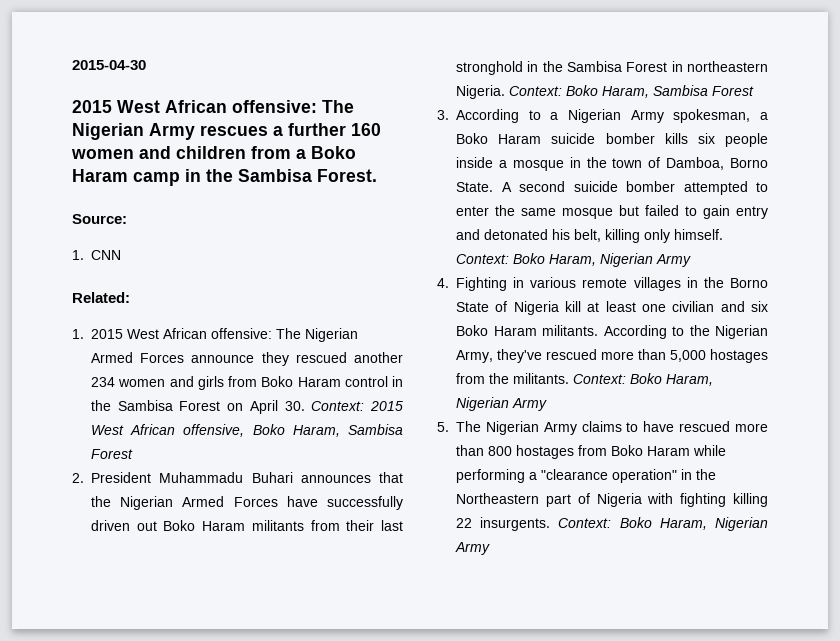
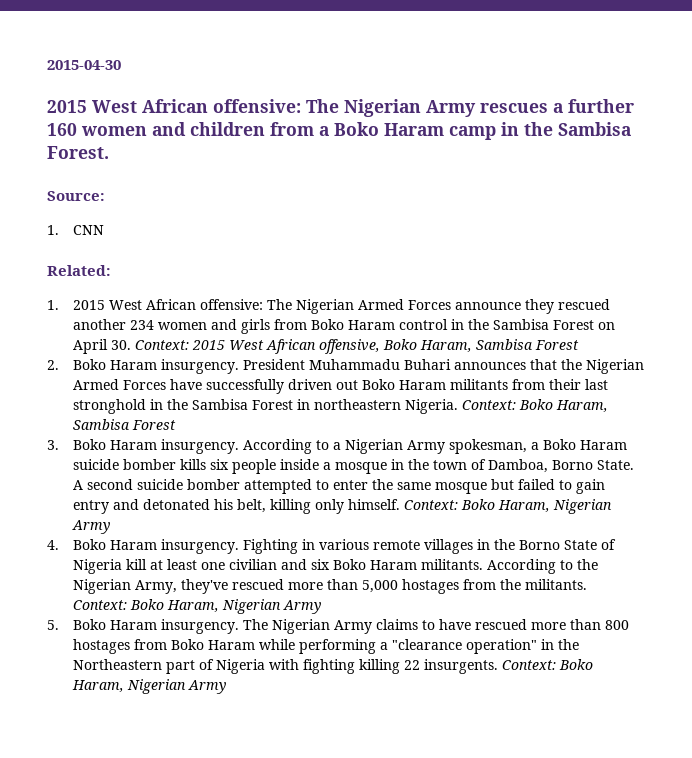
- 2. President Muhammadu Buhari announces that the Nigerian Armed Forces have successfully driven out Boko Haram militants from their last stronghold in the Sambisa Forest in northeastern Nigeria.
+ 2. Boko Haram insurgency. President Muhammadu Buhari announces that the Nigerian Armed Forces have successfully driven out Boko Haram militants from their last stronghold in the Sambisa Forest in northeastern Nigeria.
- 3. According to a Nigerian Army spokesman, a Boko Haram suicide bomber kills six people inside a mosque in the town of Damboa, Borno State.
+ 3. Boko Haram insurgency. According to a Nigerian Army spokesman, a Boko Haram suicide bomber kills six people inside a mosque in the town of Damboa, Borno State.
- 4. Fighting in various remote villages in the Borno State of Nigeria kill at least one civilian and six Boko Haram militants.
+ 4. Boko Haram insurgency. Fighting in various remote villages in the Borno State of Nigeria kill at least one civilian and six Boko Haram militants.
- 5. The Nigerian Army claims to have rescued more than 800 hostages from Boko Haram while performing a "clearance operation" in the Northeastern part of Nigeria with fighting killing 22 insurgents.
+ 5. Boko Haram insurgency. The Nigerian Army claims to have rescued more than 800 hostages from Boko Haram while performing a "clearance operation" in the Northeastern part of Nigeria with fighting killing 22 insurgents.

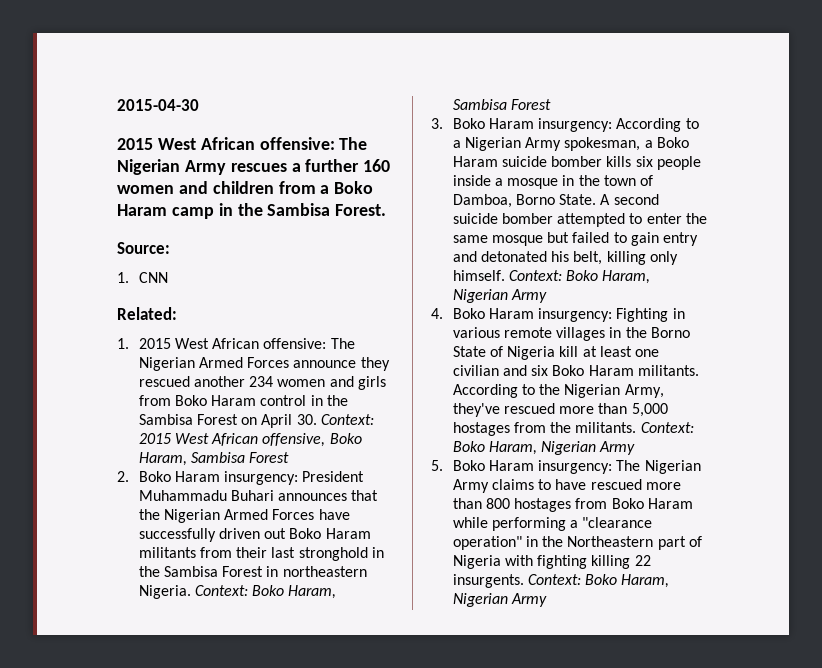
- 2. Boko Haram insurgency. President Muhammadu Buhari announces that the Nigerian Armed Forces have successfully driven out Boko Haram militants from their last stronghold in the Sambisa Forest in northeastern Nigeria.
+ 2. Boko Haram insurgency: President Muhammadu Buhari announces that the Nigerian Armed Forces have successfully driven out Boko Haram militants from their last stronghold in the Sambisa Forest in northeastern Nigeria.
- 3. Boko Haram insurgency. According to a Nigerian Army spokesman, a Boko Haram suicide bomber kills six people inside a mosque in the town of Damboa, Borno State.
+ 3. Boko Haram insurgency: According to a Nigerian Army spokesman, a Boko Haram suicide bomber kills six people inside a mosque in the town of Damboa, Borno State.
- 4. Boko Haram insurgency. Fighting in various remote villages in the Borno State of Nigeria kill at least one civilian and six Boko Haram militants.
+ 4. Boko Haram insurgency: Fighting in various remote villages in the Borno State of Nigeria kill at least one civilian and six Boko Haram militants.
- 5. Boko Haram insurgency. The Nigerian Army claims to have rescued more than 800 hostages from Boko Haram while performing a "clearance operation" in the Northeastern part of Nigeria with fighting killing 22 insurgents.
+ 5. Boko Haram insurgency: The Nigerian Army claims to have rescued more than 800 hostages from Boko Haram while performing a "clearance operation" in the Northeastern part of Nigeria with fighting killing 22 insurgents.

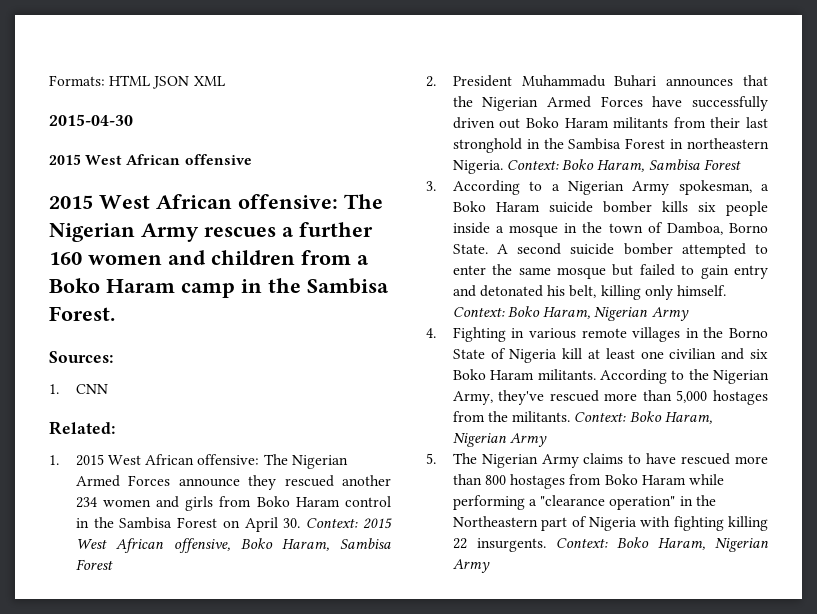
+ Formats: HTML JSON XML
  2015-04-30
+ 2015 West African offensive
- Source:
+ Sources:
- 2. Boko Haram insurgency: President Muhammadu Buhari announces that the Nigerian Armed Forces have successfully driven out Boko Haram militants from their last stronghold in the Sambisa Forest in northeastern Nigeria.
+ 2. President Muhammadu Buhari announces that the Nigerian Armed Forces have successfully driven out Boko Haram militants from their last stronghold in the Sambisa Forest in northeastern Nigeria.
- 3. Boko Haram insurgency: According to a Nigerian Army spokesman, a Boko Haram suicide bomber kills six people inside a mosque in the town of Damboa, Borno State.
+ 3. According to a Nigerian Army spokesman, a Boko Haram suicide bomber kills six people inside a mosque in the town of Damboa, Borno State.
- 4. Boko Haram insurgency: Fighting in various remote villages in the Borno State of Nigeria kill at least one civilian and six Boko Haram militants.
+ 4. Fighting in various remote villages in the Borno State of Nigeria kill at least one civilian and six Boko Haram militants.
- 5. Boko Haram insurgency: The Nigerian Army claims to have rescued more than 800 hostages from Boko Haram while performing a "clearance operation" in the Northeastern part of Nigeria with fighting killing 22 insurgents.
+ 5. The Nigerian Army claims to have rescued more than 800 hostages from Boko Haram while performing a "clearance operation" in the Northeastern part of Nigeria with fighting killing 22 insurgents.

